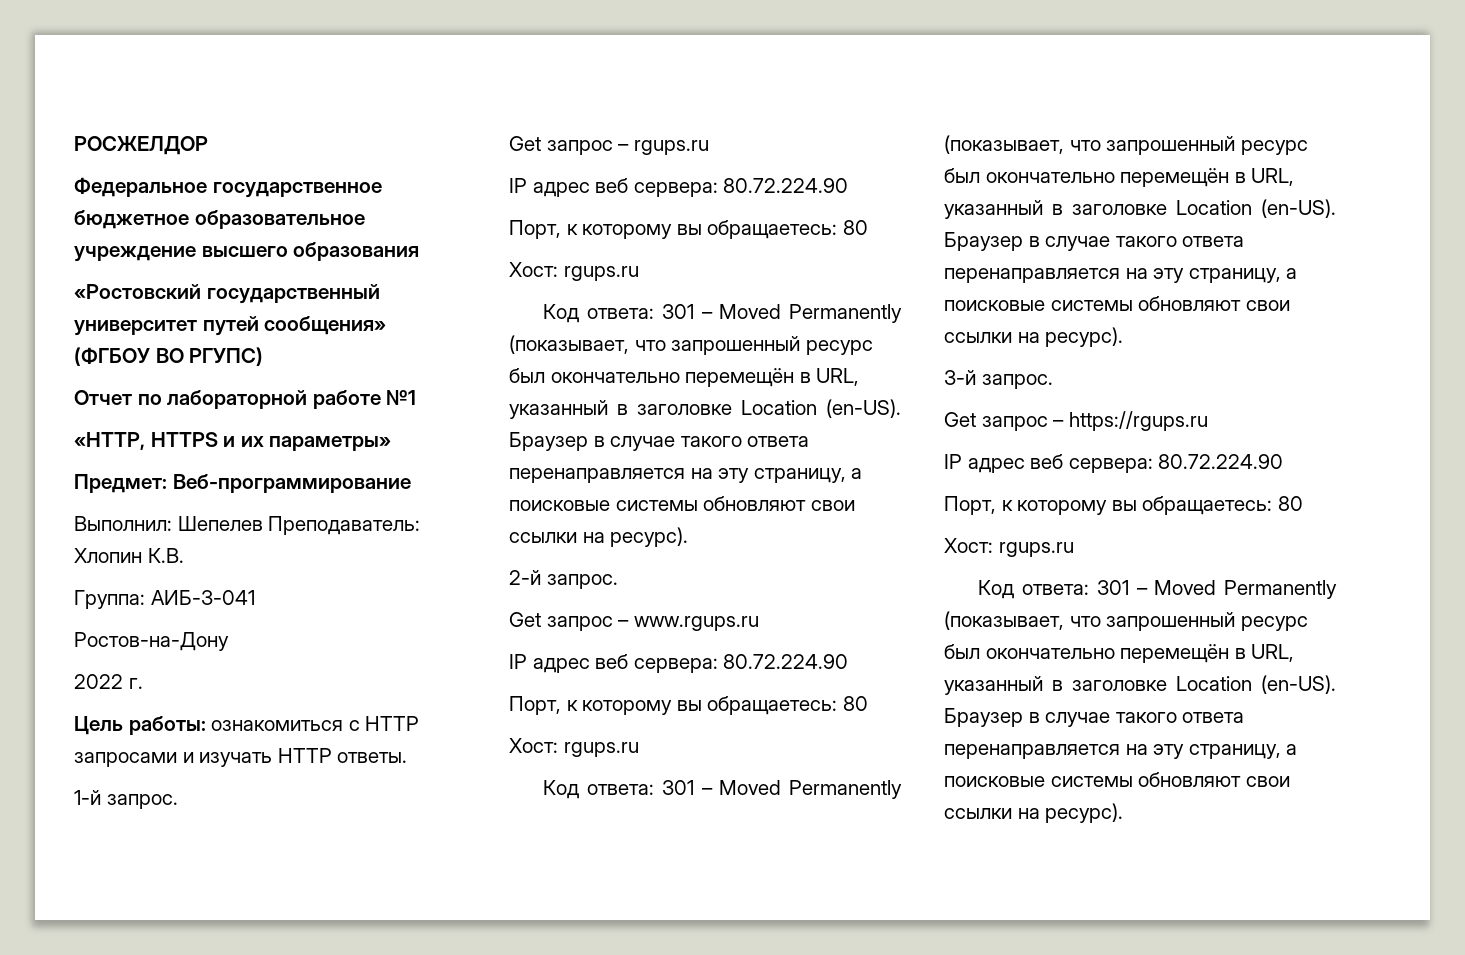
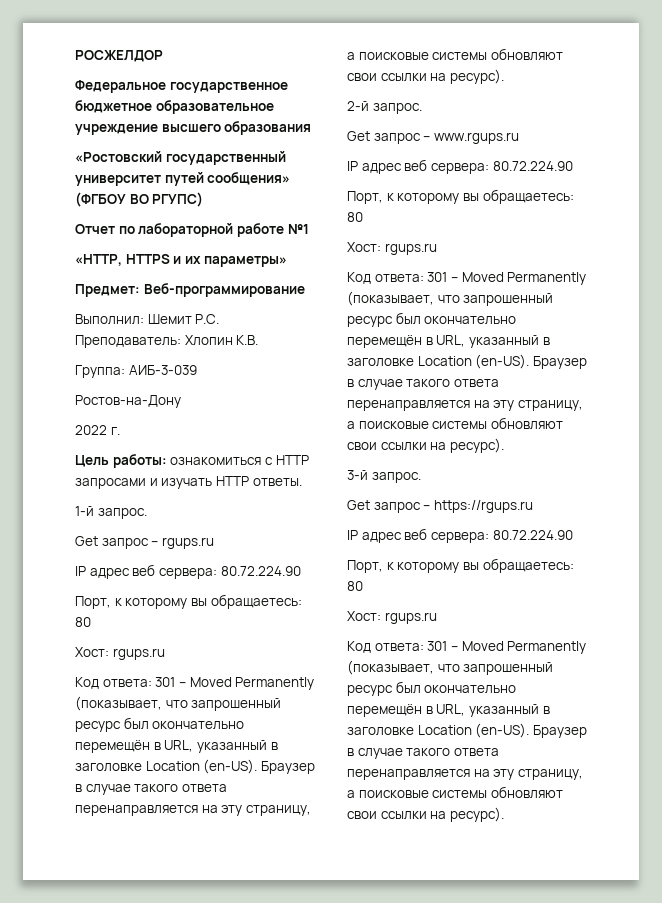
- Выполнил: Шепелев Преподаватель: Хлопин К.В.
+ Выполнил: Шемит Р.С. Преподаватель: Хлопин К.В.
- Группа: АИБ-3-041
+ Группа: АИБ-3-039

